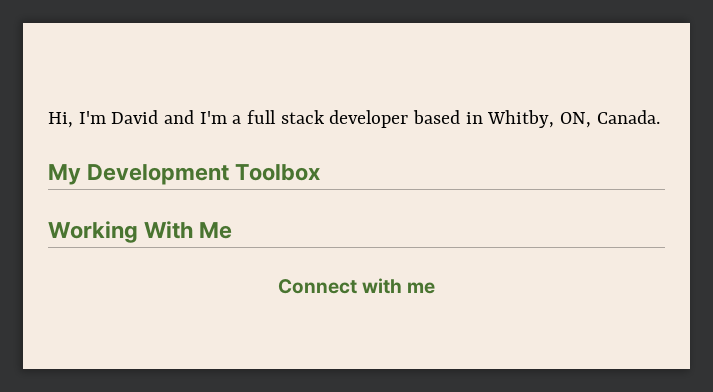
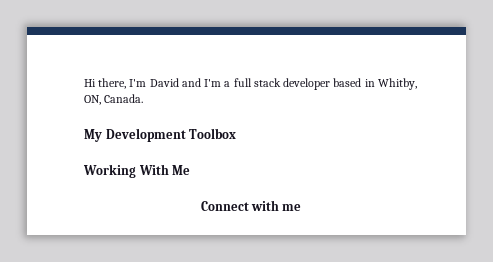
- Hi, I'm David and I'm a full stack developer based in Whitby, ON, Canada.
+ Hi there, I'm David and I'm a full stack developer based in Whitby, ON, Canada.

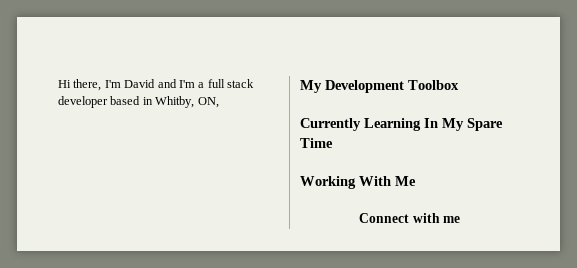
- Hi there, I'm David and I'm a full stack developer based in Whitby, ON, Canada.
+ Hi there, I'm David and I'm a full stack developer based in Whitby, ON,
+ Currently Learning In My Spare Time

